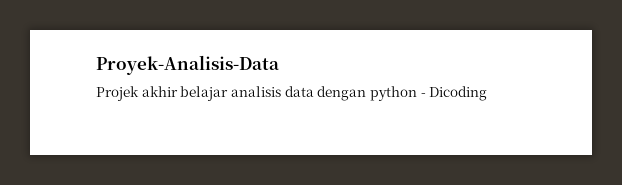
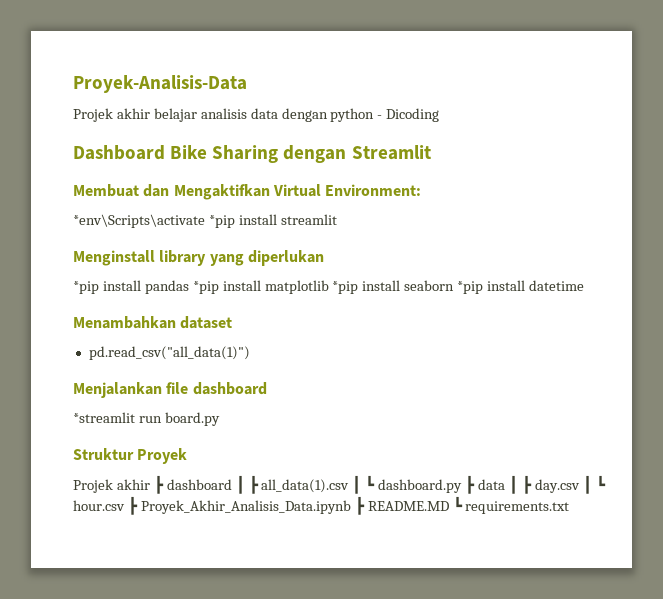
+ Dashboard Bike Sharing dengan Streamlit
+ Membuat dan Mengaktifkan Virtual Environment:
+ *env\Scripts\activate *pip install streamlit
+ Menginstall library yang diperlukan
+ *pip install pandas *pip install matplotlib *pip install seaborn *pip install datetime
+ Menambahkan dataset
+ pd.read_csv("all_data(1)")
+ Menjalankan file dashboard
+ *streamlit run board.py
+ Struktur Proyek
+ Projek akhir ┣ dashboard ┃ ┣ all_data(1).csv ┃ ┗ dashboard.py ┣ data ┃ ┣ day.csv ┃ ┗ hour.csv ┣ Proyek_Akhir_Analisis_Data.ipynb ┣ README.MD ┗ requirements.txt

